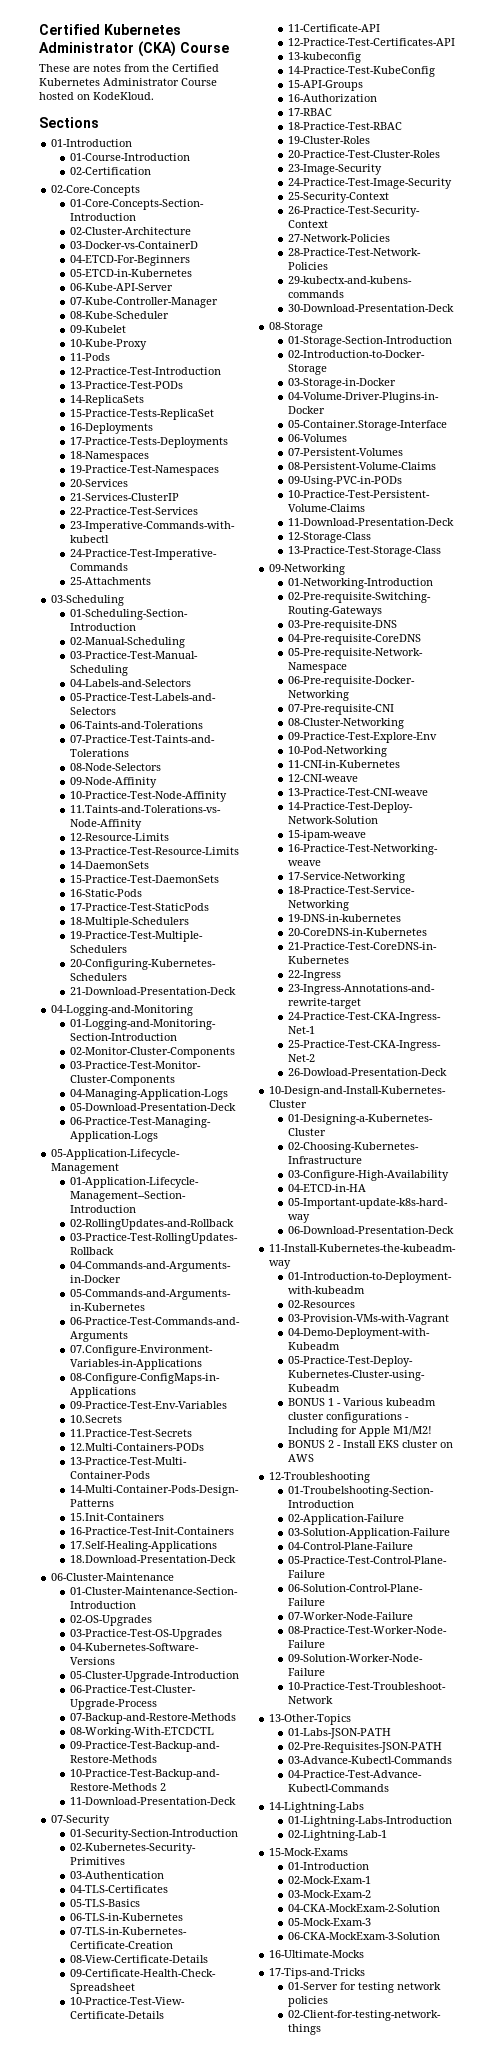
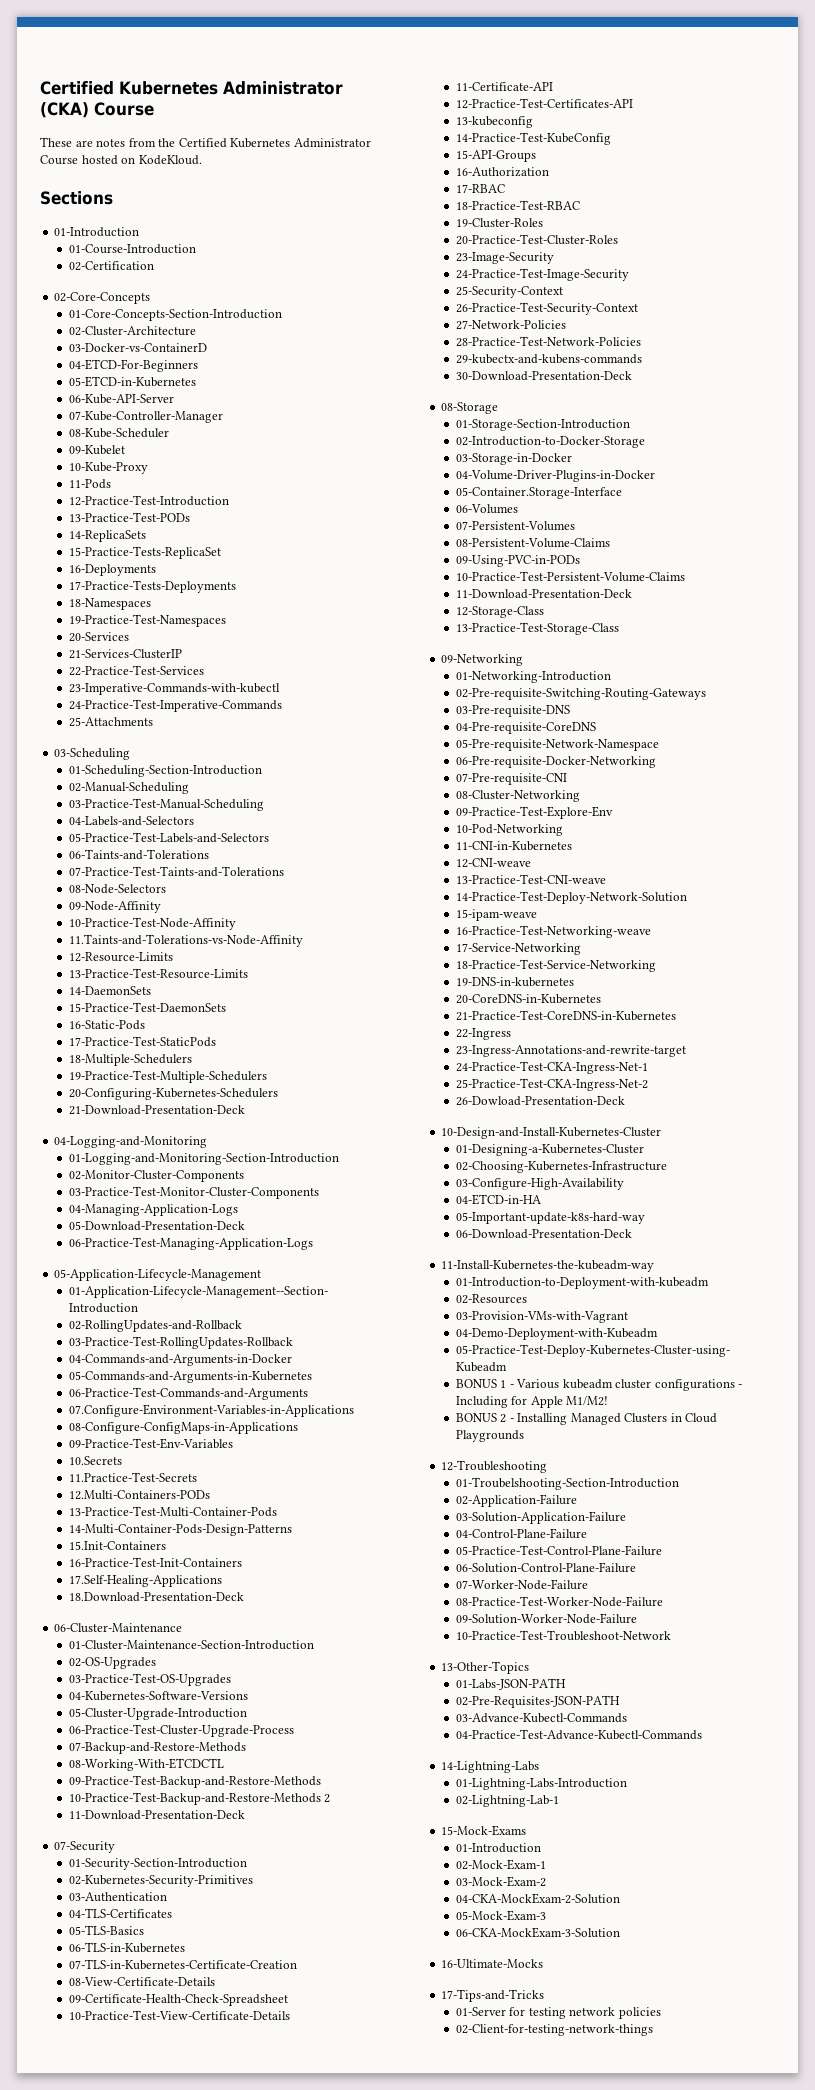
- BONUS 2 - Install EKS cluster on AWS
+ BONUS 2 - Installing Managed Clusters in Cloud Playgrounds

